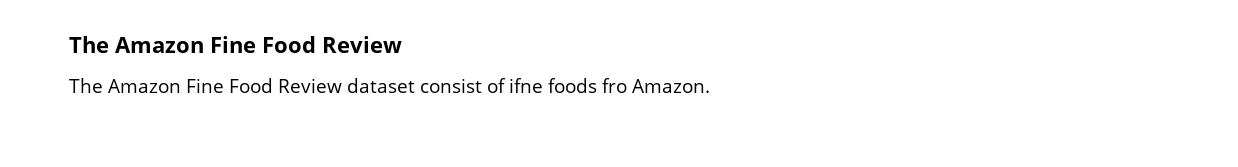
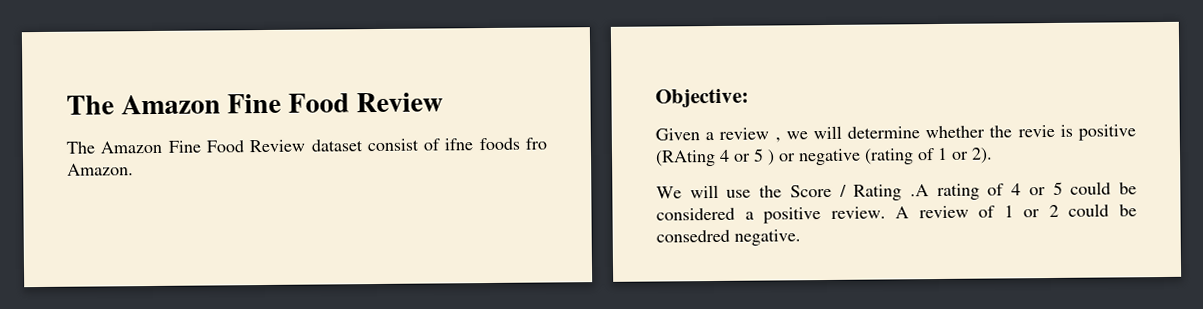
+ Objective:
+ Given a review , we will determine whether the revie is positive (RAting 4 or 5 ) or negative (rating of 1 or 2).
+ We will use the Score / Rating .A rating of 4 or 5 could be considered a positive review. A review of 1 or 2 could be consedred negative.

